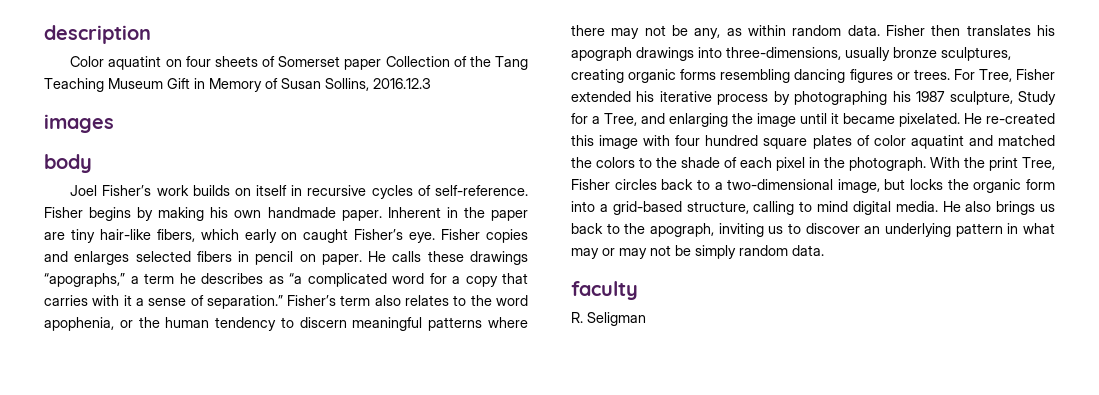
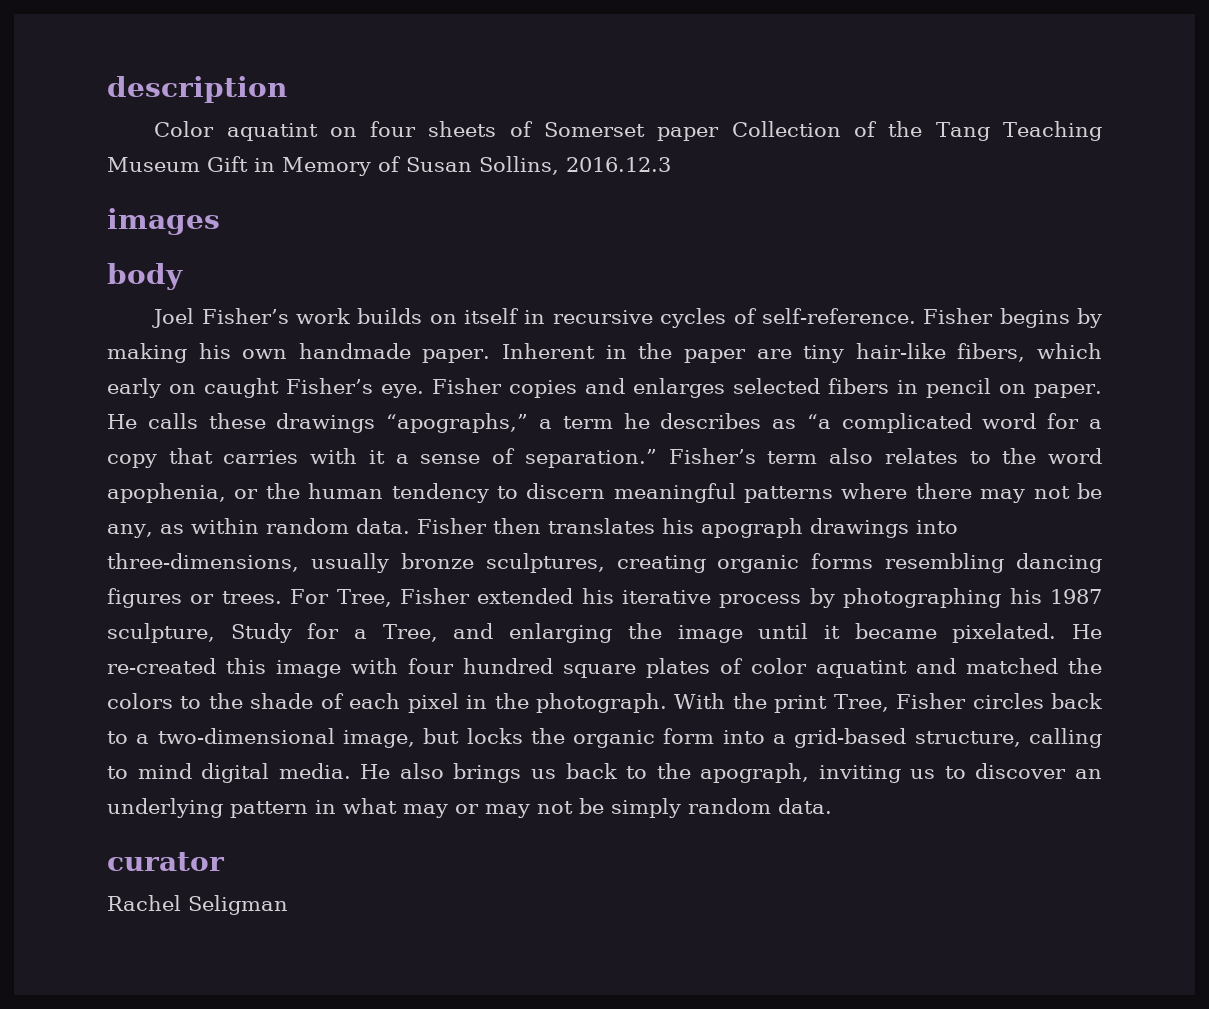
- faculty
- R. Seligman
+ curator
+ Rachel Seligman

